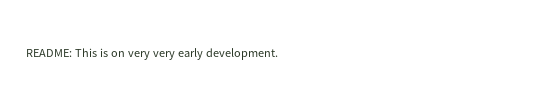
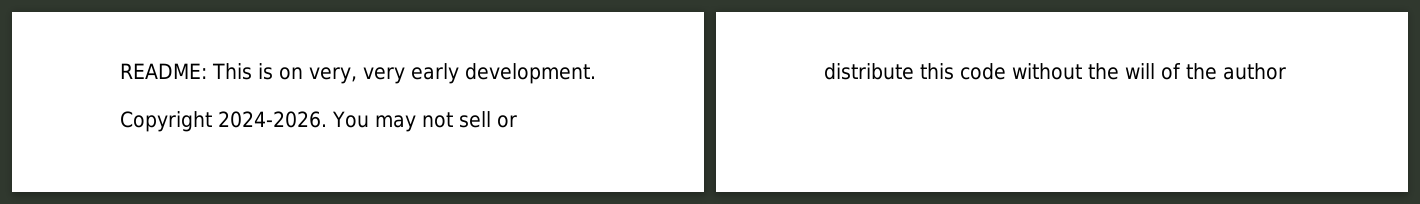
- README: This is on very very early development.
+ README: This is on very, very early development.
+ Copyright 2024-2026. You may not sell or distribute this code without the will of the author

